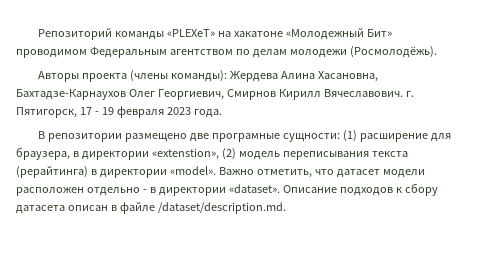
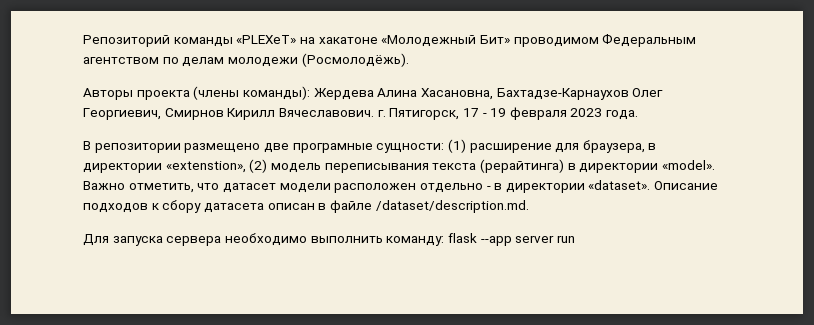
+ Для запуска сервера необходимо выполнить команду: flask --app server run

